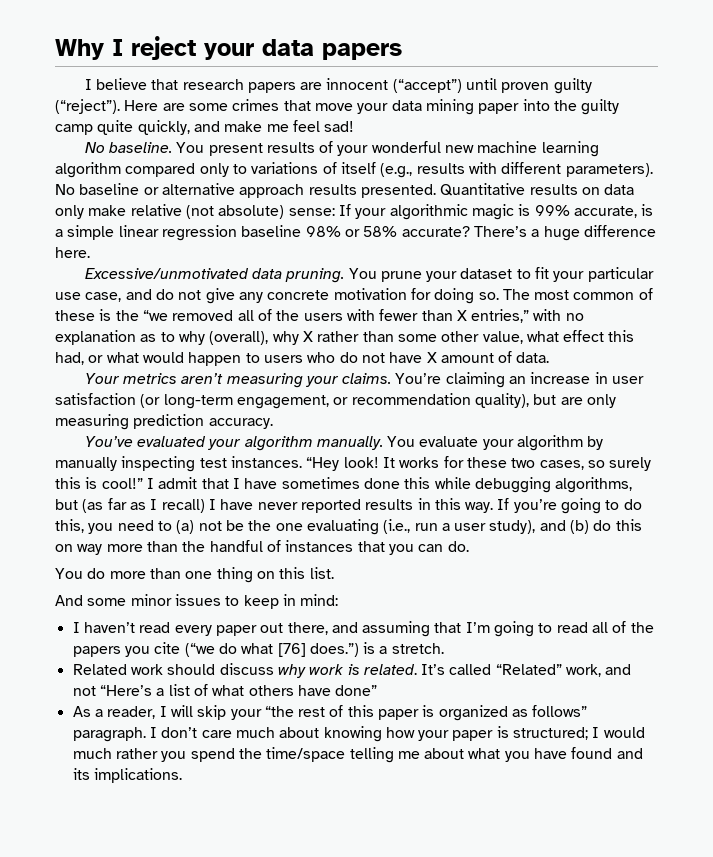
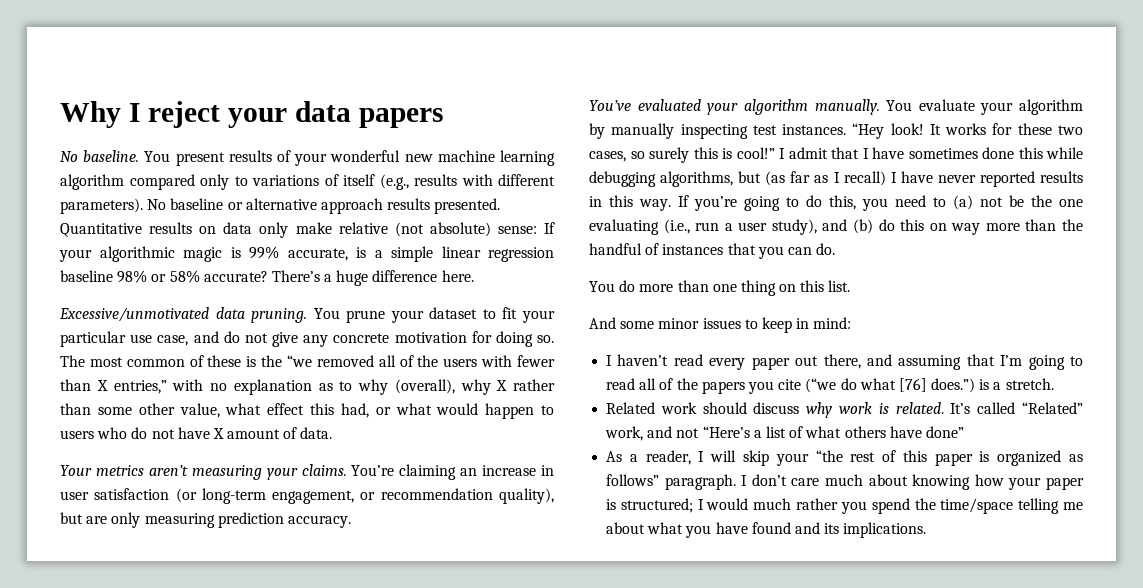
- I believe that research papers are innocent (“accept”) until proven guilty (“reject”). Here are some crimes that move your data mining paper into the guilty camp quite quickly, and make me feel sad!

